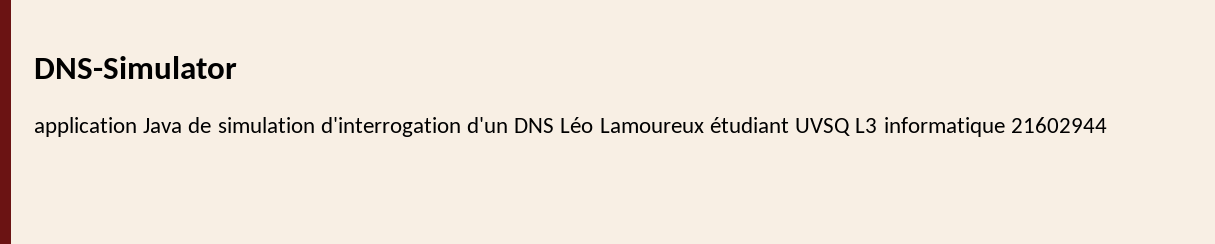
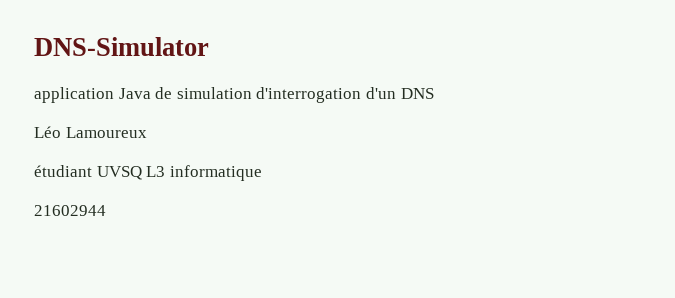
- application Java de simulation d'interrogation d'un DNS Léo Lamoureux étudiant UVSQ L3 informatique 21602944
+ application Java de simulation d'interrogation d'un DNS
+ Léo Lamoureux
+ étudiant UVSQ L3 informatique
+ 21602944

